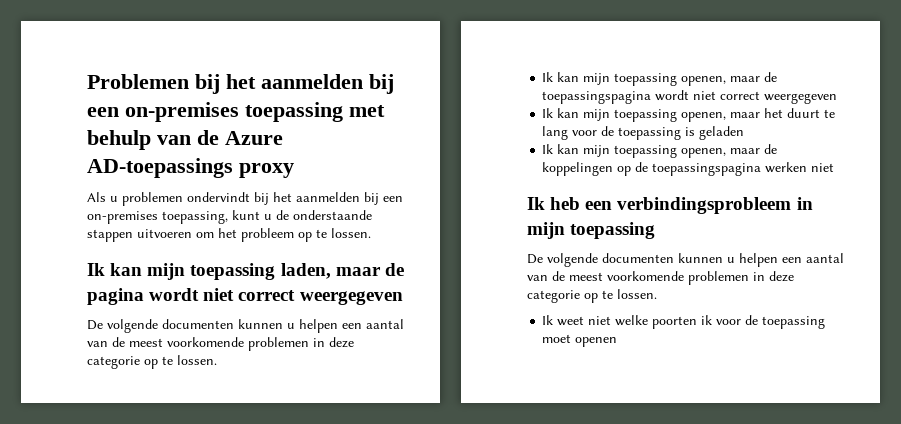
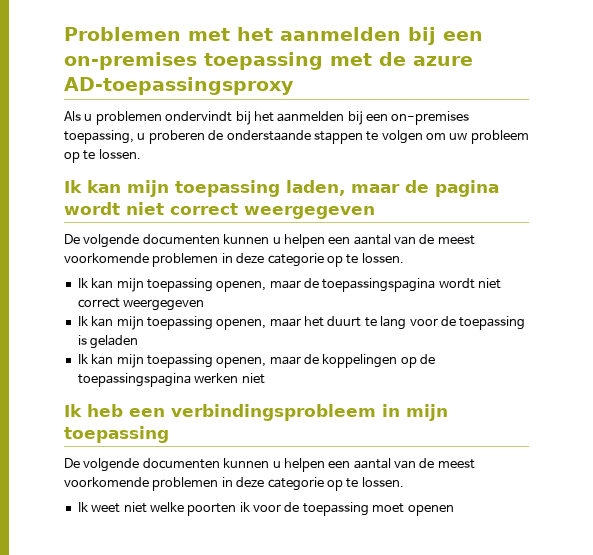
- Problemen bij het aanmelden bij een on-premises toepassing met behulp van de Azure AD-toepassings proxy
+ Problemen met het aanmelden bij een on-premises toepassing met de azure AD-toepassingsproxy
- Als u problemen ondervindt bij het aanmelden bij een on-premises toepassing, kunt u de onderstaande stappen uitvoeren om het probleem op te lossen.
+ Als u problemen ondervindt bij het aanmelden bij een on-premises toepassing, u proberen de onderstaande stappen te volgen om uw probleem op te lossen.

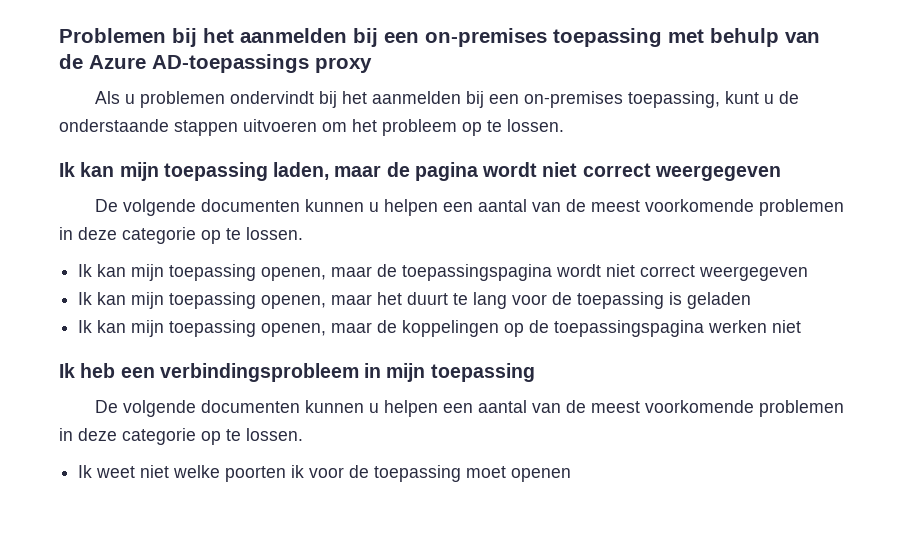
- Problemen met het aanmelden bij een on-premises toepassing met de azure AD-toepassingsproxy
+ Problemen bij het aanmelden bij een on-premises toepassing met behulp van de Azure AD-toepassings proxy
- Als u problemen ondervindt bij het aanmelden bij een on-premises toepassing, u proberen de onderstaande stappen te volgen om uw probleem op te lossen.
+ Als u problemen ondervindt bij het aanmelden bij een on-premises toepassing, kunt u de onderstaande stappen uitvoeren om het probleem op te lossen.

